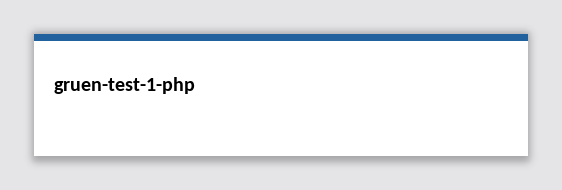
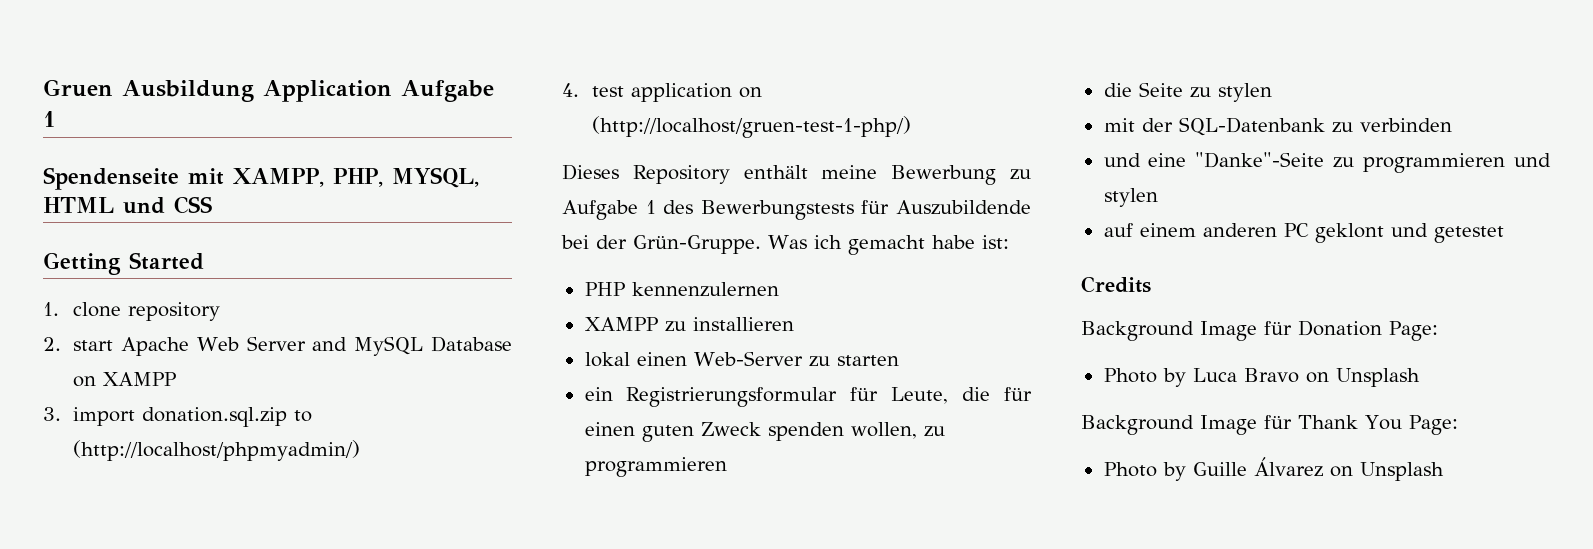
- gruen-test-1-php
+ Gruen Ausbildung Application Aufgabe 1
+ Spendenseite mit XAMPP, PHP, MYSQL, HTML und CSS
+ Getting Started
+ 1. clone repository
+ 2. start Apache Web Server and MySQL Database on XAMPP
+ 3. import donation.sql.zip to (http://localhost/phpmyadmin/)
+ 4. test application on (http://localhost/gruen-test-1-php/)
+ Dieses Repository enthält meine Bewerbung zu Aufgabe 1 des Bewerbungstests für Auszubildende bei der Grün-Gruppe. Was ich gemacht habe ist:
+ PHP kennenzulernen
+ XAMPP zu installieren
+ lokal einen Web-Server zu starten
+ ein Registrierungsformular für Leute, die für einen guten Zweck spenden wollen, zu programmieren
+ die Seite zu stylen
+ mit der SQL-Datenbank zu verbinden
+ und eine "Danke"-Seite zu programmieren und stylen
+ auf einem anderen PC geklont und getestet
+ Credits
+ Background Image für Donation Page:
+ Photo by Luca Bravo on Unsplash
+ Background Image für Thank You Page:
+ Photo by Guille Álvarez on Unsplash

